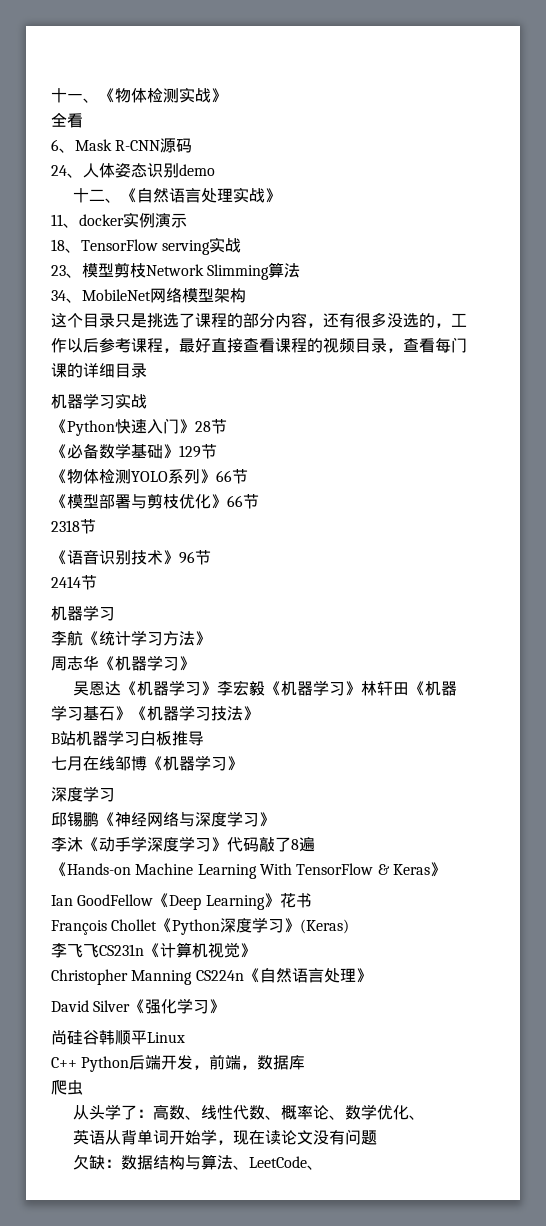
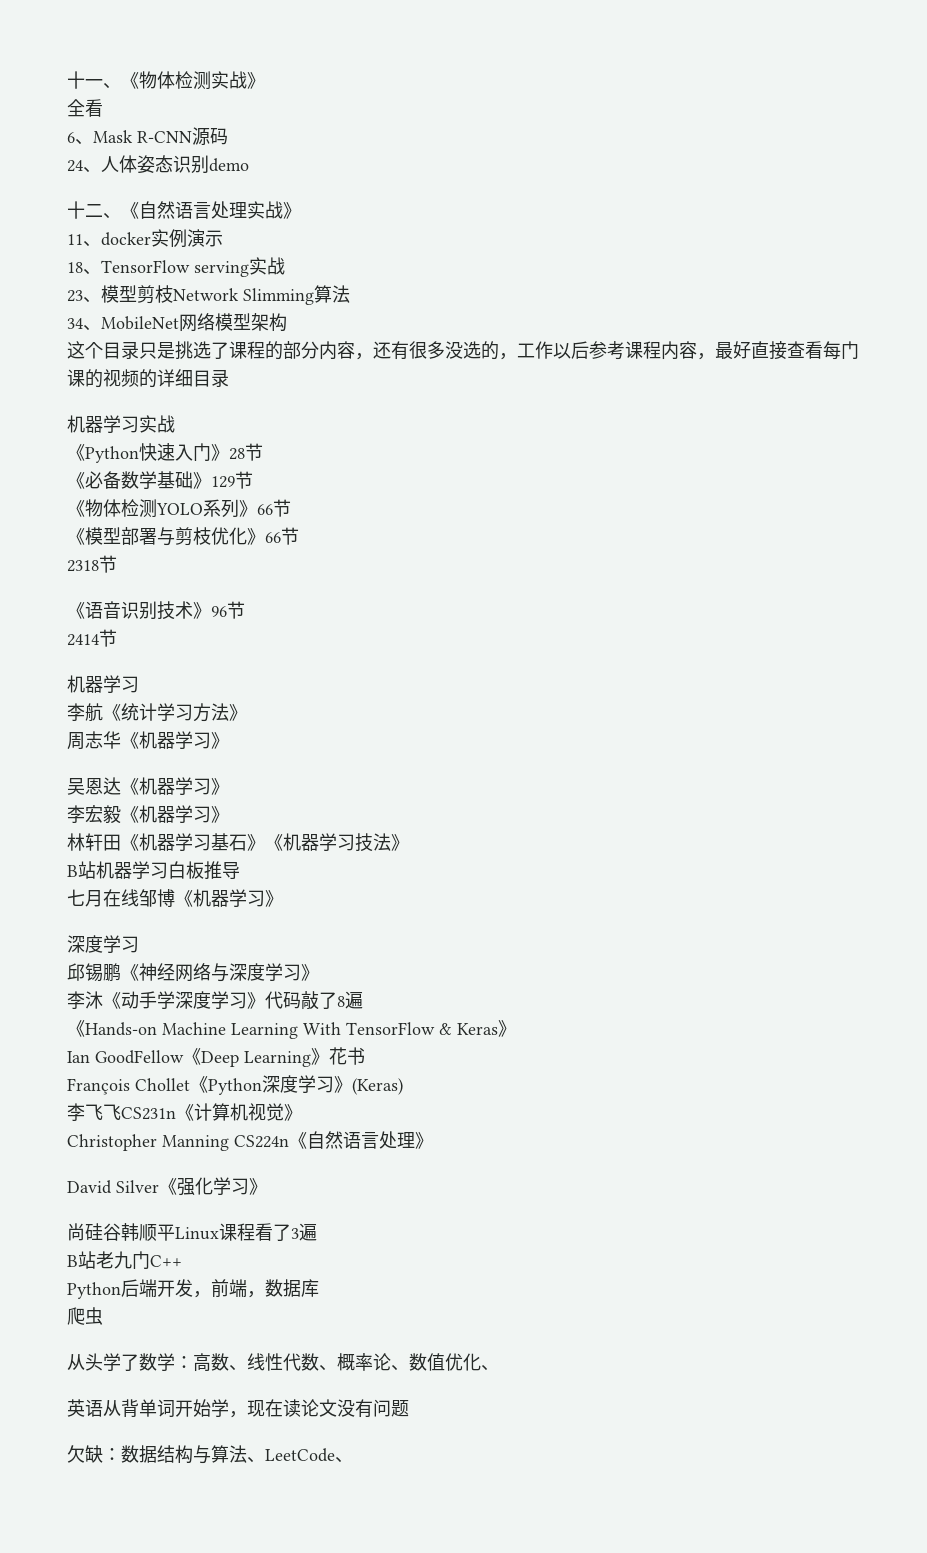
- 这个目录只是挑选了课程的部分内容，还有很多没选的，工作以后参考课程，最好直接查看课程的视频目录，查看每门课的详细目录
+ 这个目录只是挑选了课程的部分内容，还有很多没选的，工作以后参考课程内容，最好直接查看每门课的视频的详细目录
- 吴恩达《机器学习》李宏毅《机器学习》林轩田《机器学习基石》《机器学习技法》
+ 吴恩达《机器学习》
+ 李宏毅《机器学习》
+ 林轩田《机器学习基石》《机器学习技法》
- 尚硅谷韩顺平Linux
- C++ Python后端开发，前端，数据库
+ 尚硅谷韩顺平Linux课程看了3遍
+ B站老九门C++
+ Python后端开发，前端，数据库
- 从头学了：高数、线性代数、概率论、数学优化、
+ 从头学了数学：高数、线性代数、概率论、数值优化、

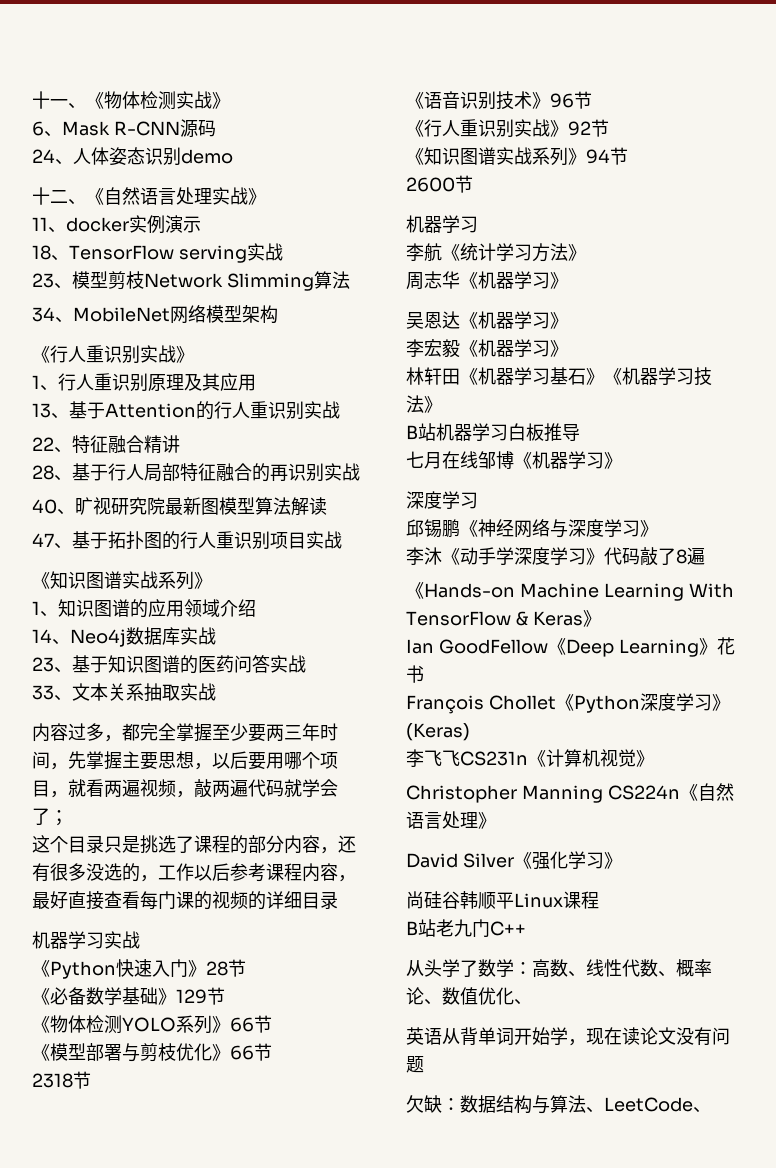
- 全看
  34、MobileNet网络模型架构
+ 《行人重识别实战》
+ 1、行人重识别原理及其应用
+ 13、基于Attention的行人重识别实战
+ 22、特征融合精讲
+ 28、基于行人局部特征融合的再识别实战
+ 40、旷视研究院最新图模型算法解读
+ 47、基于拓扑图的行人重识别项目实战
+ 《知识图谱实战系列》
+ 1、知识图谱的应用领域介绍
+ 14、Neo4j数据库实战
+ 23、基于知识图谱的医药问答实战
+ 33、文本关系抽取实战
+ 内容过多，都完全掌握至少要两三年时间，先掌握主要思想，以后要用哪个项目，就看两遍视频，敲两遍代码就学会了；
- 2414节
+ 《行人重识别实战》92节
+ 《知识图谱实战系列》94节
+ 2600节
- 尚硅谷韩顺平Linux课程看了3遍
+ 尚硅谷韩顺平Linux课程
- Python后端开发，前端，数据库
- 爬虫

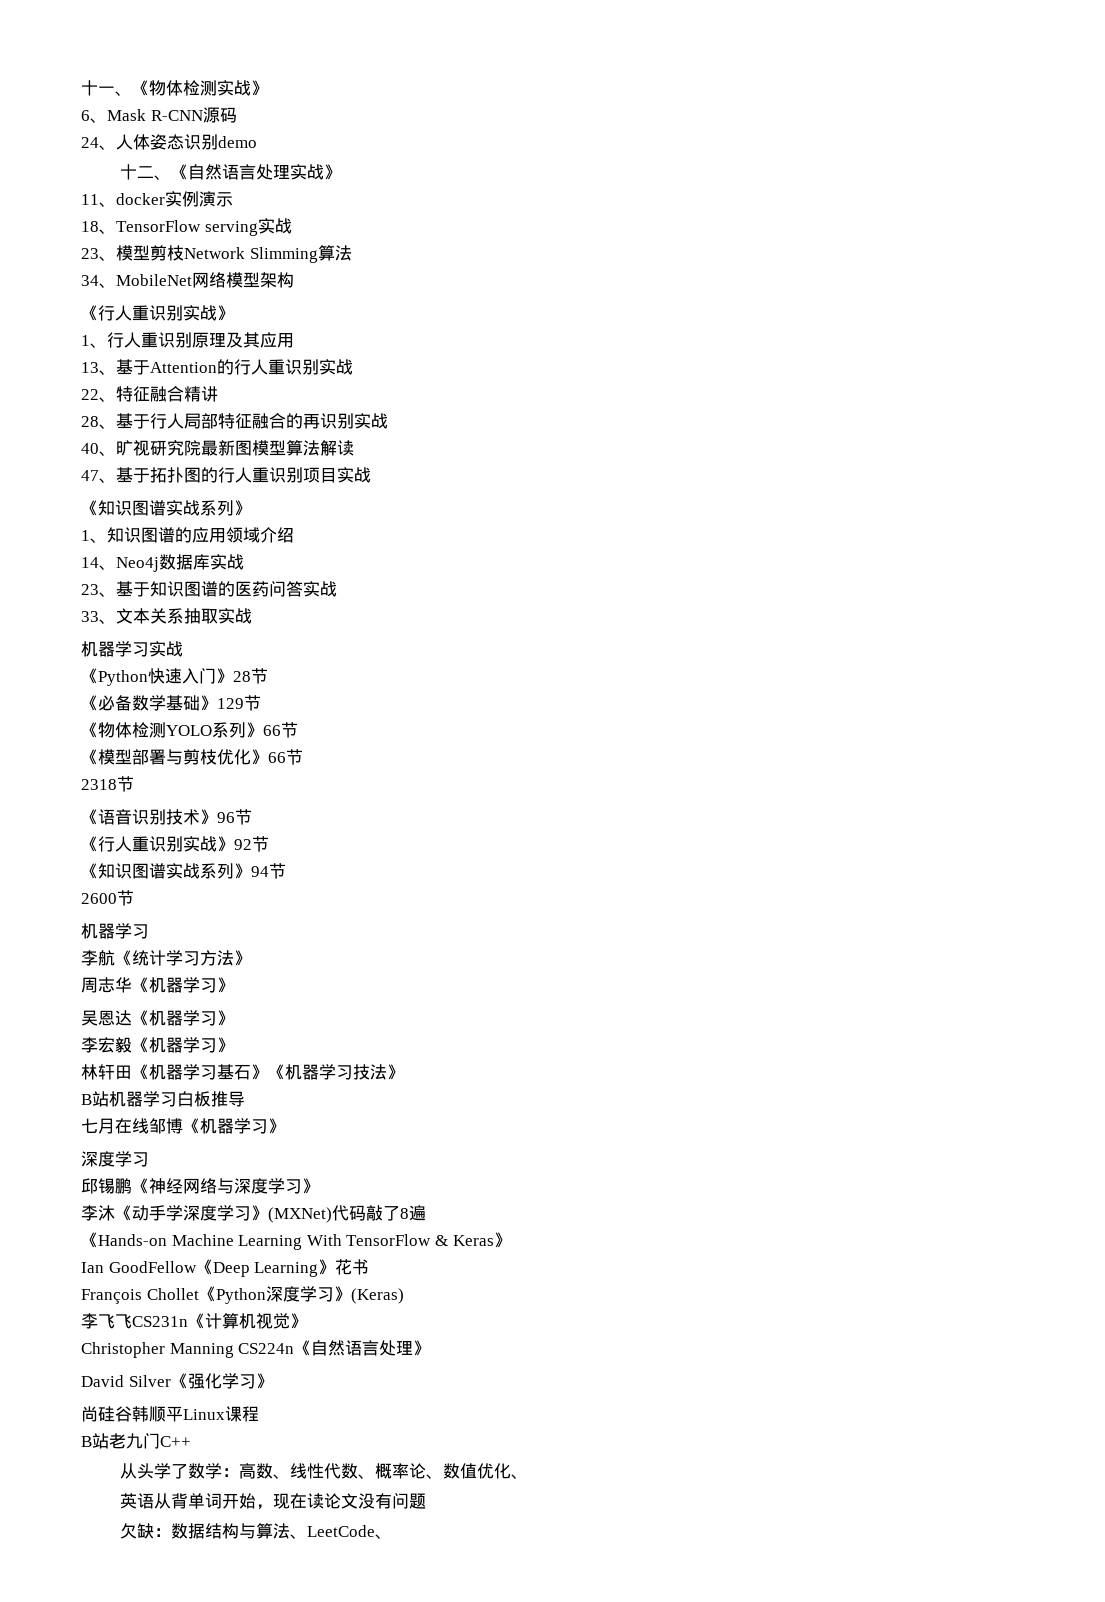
- 内容过多，都完全掌握至少要两三年时间，先掌握主要思想，以后要用哪个项目，就看两遍视频，敲两遍代码就学会了；
- 这个目录只是挑选了课程的部分内容，还有很多没选的，工作以后参考课程内容，最好直接查看每门课的视频的详细目录
- 李沐《动手学深度学习》代码敲了8遍
+ 李沐《动手学深度学习》(MXNet)代码敲了8遍
- 英语从背单词开始学，现在读论文没有问题
+ 英语从背单词开始，现在读论文没有问题

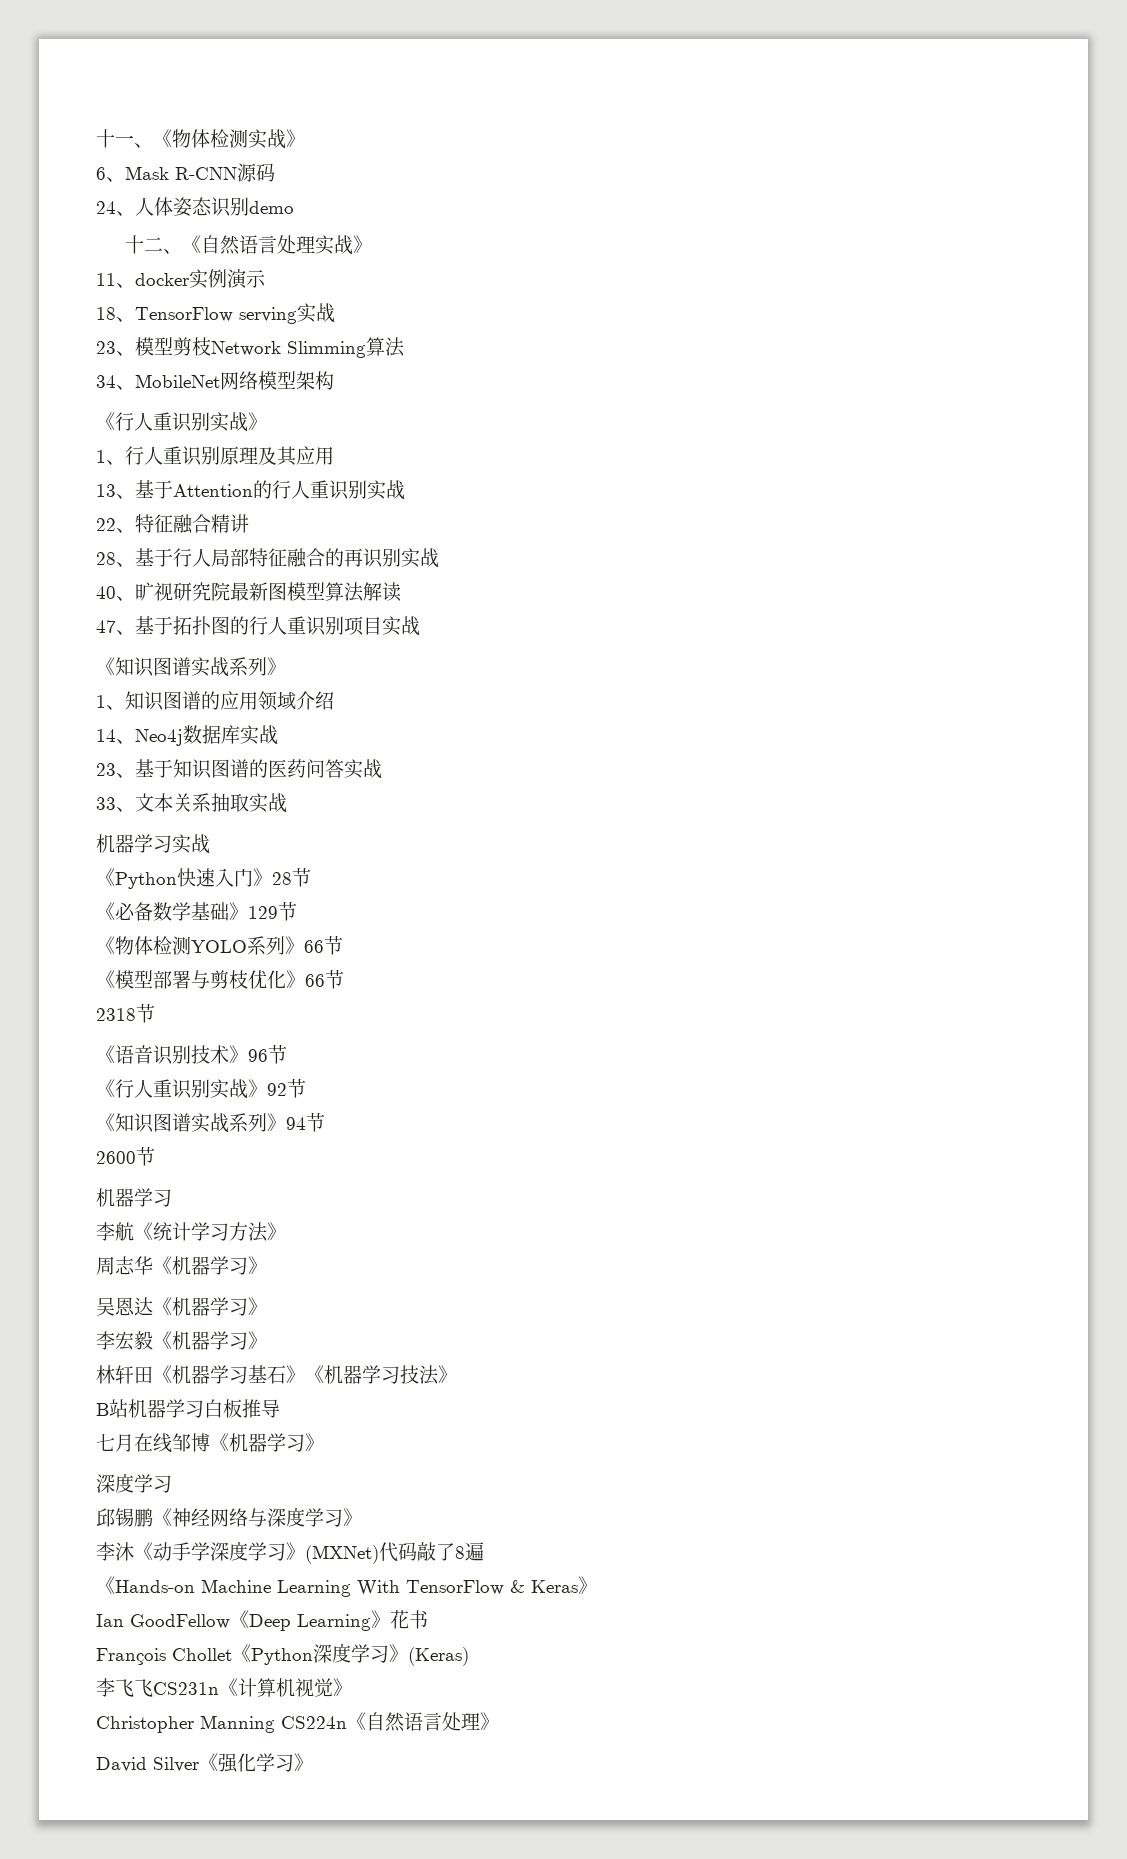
- 尚硅谷韩顺平Linux课程
- B站老九门C++
- 从头学了数学：高数、线性代数、概率论、数值优化、
- 英语从背单词开始，现在读论文没有问题
- 欠缺：数据结构与算法、LeetCode、

